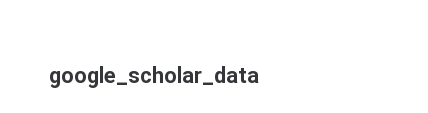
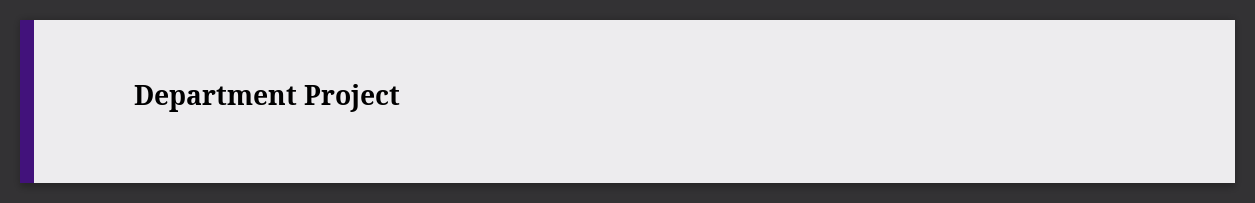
- google_scholar_data
+ Department Project

